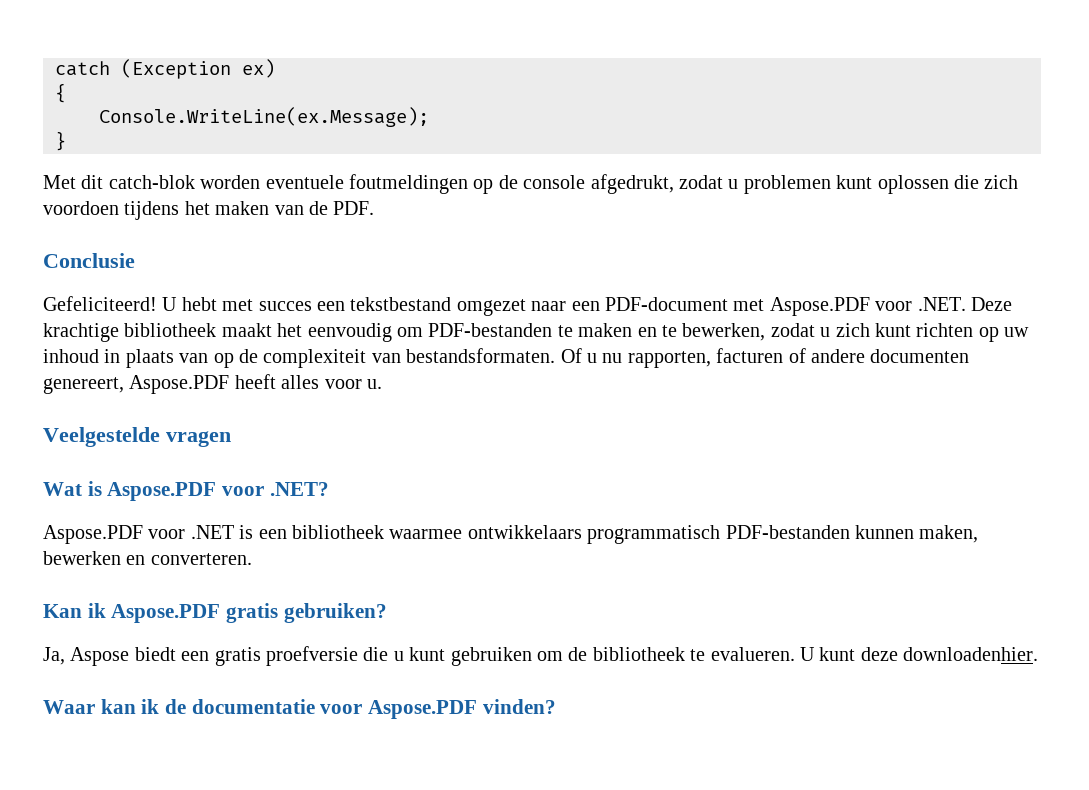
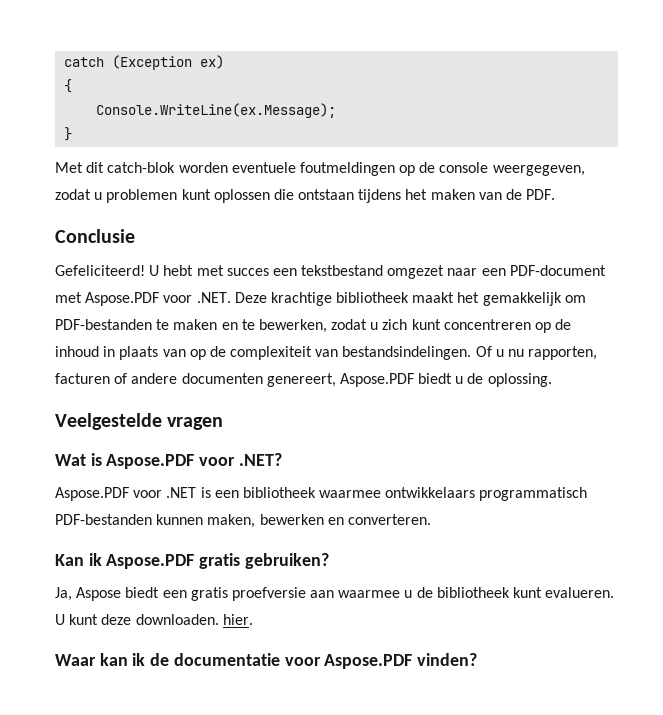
- Met dit catch-blok worden eventuele foutmeldingen op de console afgedrukt, zodat u problemen kunt oplossen die zich voordoen tijdens het maken van de PDF.
+ Met dit catch-blok worden eventuele foutmeldingen op de console weergegeven, zodat u problemen kunt oplossen die ontstaan tijdens het maken van de PDF.
- U hebt met succes een tekstbestand omgezet naar een PDF-document met Aspose.PDF voor .NET. Deze krachtige bibliotheek maakt het eenvoudig om PDF-bestanden te maken en te bewerken, zodat u zich kunt richten op uw inhoud in plaats van op de complexiteit van bestandsformaten.
+ U hebt met succes een tekstbestand omgezet naar een PDF-document met Aspose.PDF voor .NET. Deze krachtige bibliotheek maakt het gemakkelijk om PDF-bestanden te maken en te bewerken, zodat u zich kunt concentreren op de inhoud in plaats van op de complexiteit van bestandsindelingen.
- Of u nu rapporten, facturen of andere documenten genereert, Aspose.PDF heeft alles voor u.
+ Of u nu rapporten, facturen of andere documenten genereert, Aspose.PDF biedt u de oplossing.
- Ja, Aspose biedt een gratis proefversie die u kunt gebruiken om de bibliotheek te evalueren.
+ Ja, Aspose biedt een gratis proefversie aan waarmee u de bibliotheek kunt evalueren.
- U kunt deze downloadenhier.
+ U kunt deze downloaden. hier.

